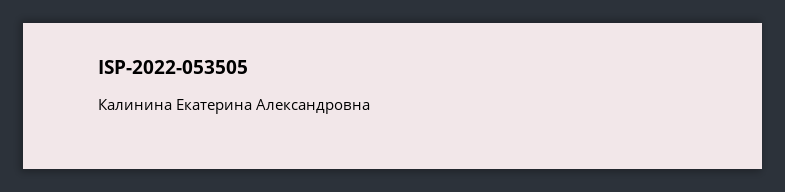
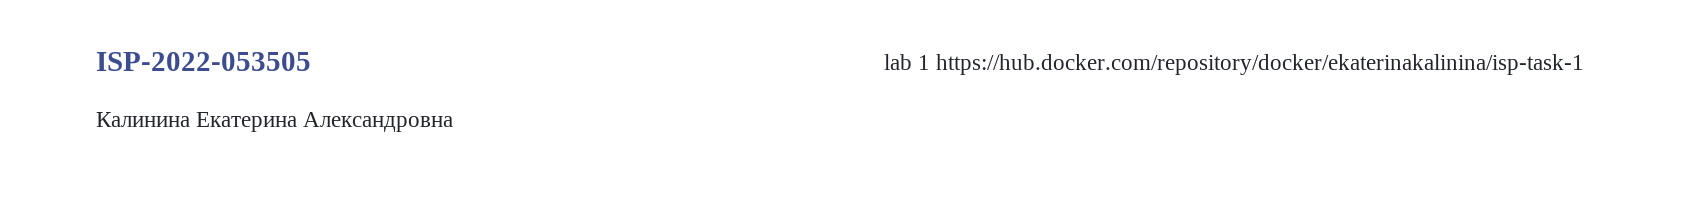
+ lab 1 https://hub.docker.com/repository/docker/ekaterinakalinina/isp-task-1

